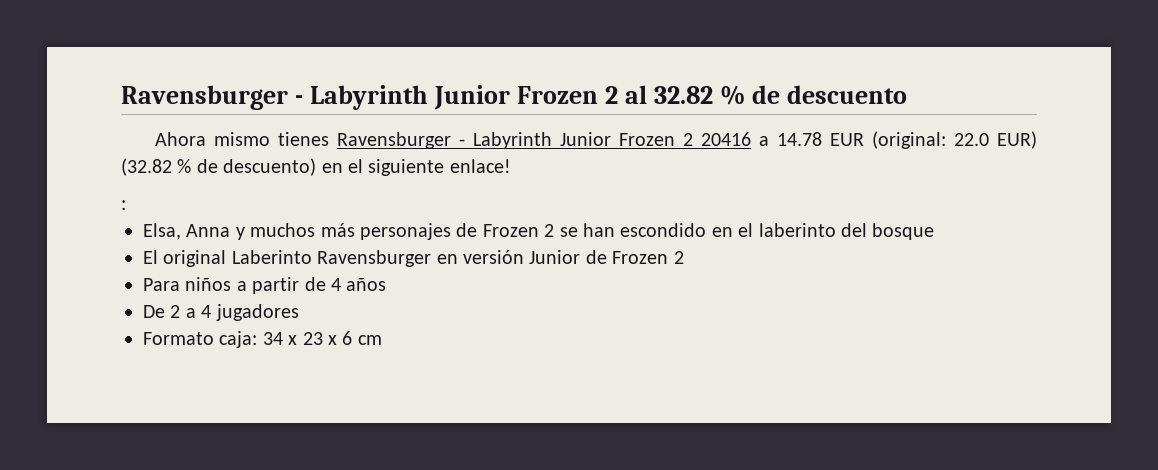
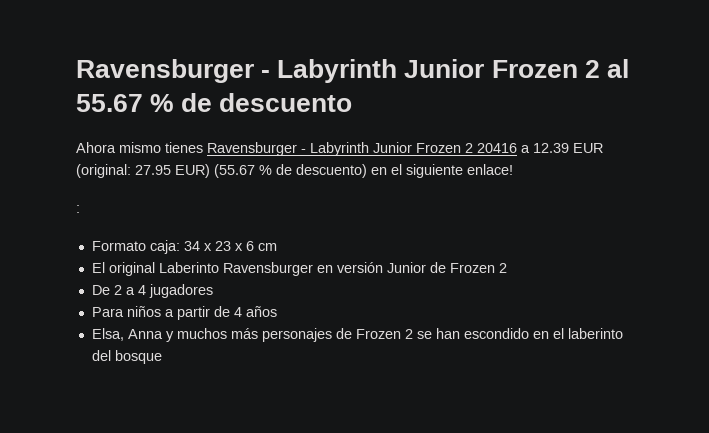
- Ravensburger - Labyrinth Junior Frozen 2 al 32.82 % de descuento
+ Ravensburger - Labyrinth Junior Frozen 2 al 55.67 % de descuento
- Ahora mismo tienes Ravensburger - Labyrinth Junior Frozen 2 20416 a 14.78 EUR (original: 22.0 EUR) (32.82 % de descuento) en el siguiente enlace!
+ Ahora mismo tienes Ravensburger - Labyrinth Junior Frozen 2 20416 a 12.39 EUR (original: 27.95 EUR) (55.67 % de descuento) en el siguiente enlace!
+ Formato caja: 34 x 23 x 6 cm
+ El original Laberinto Ravensburger en versión Junior de Frozen 2
+ De 2 a 4 jugadores
+ Para niños a partir de 4 años
- El original Laberinto Ravensburger en versión Junior de Frozen 2
- Para niños a partir de 4 años
- De 2 a 4 jugadores
- Formato caja: 34 x 23 x 6 cm

